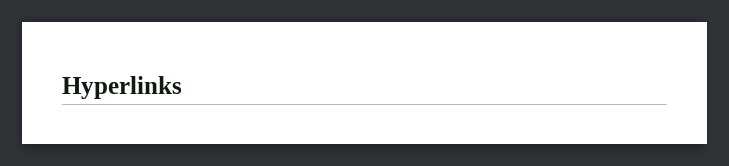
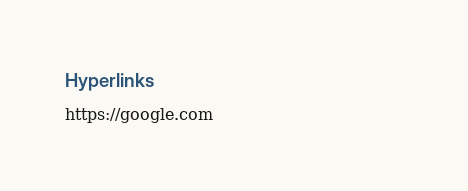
+ https://google.com

